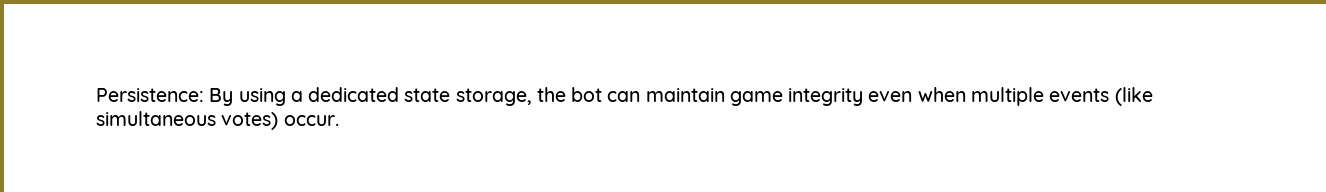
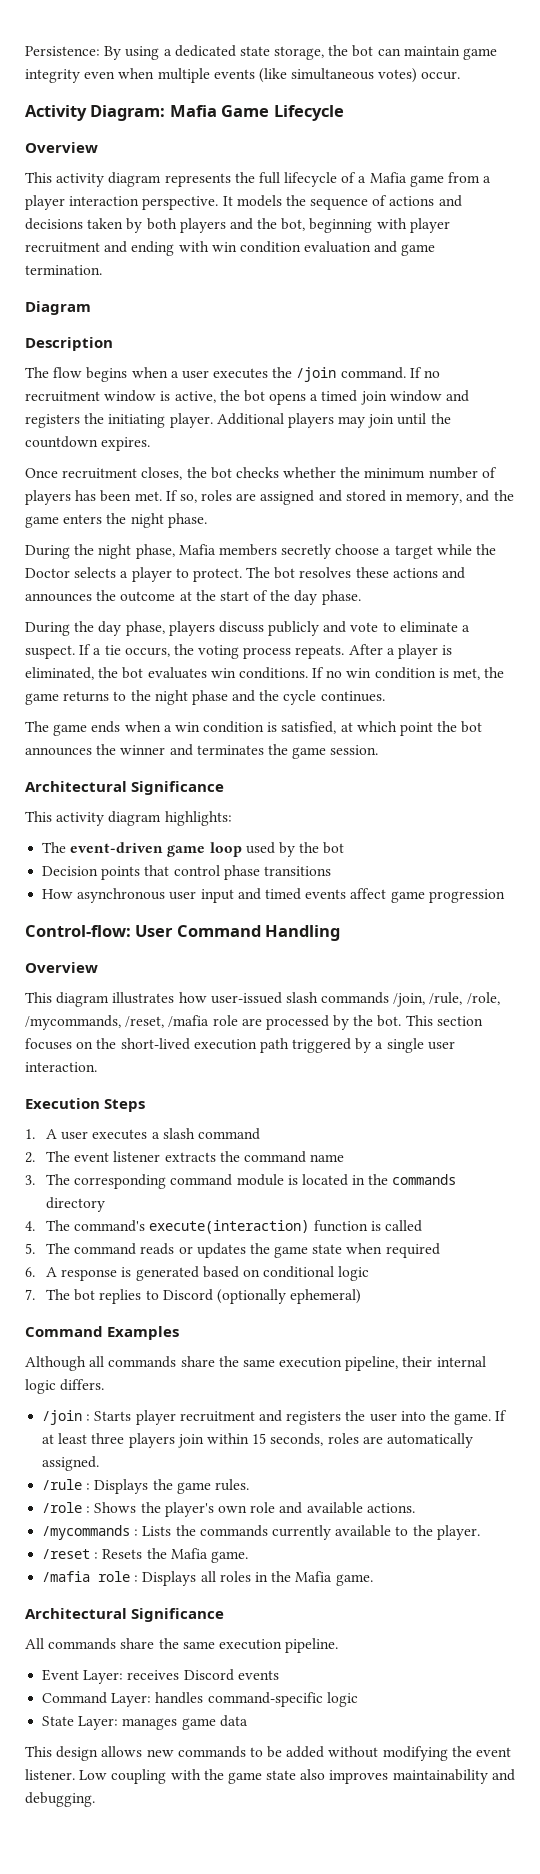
+ Activity Diagram: Mafia Game Lifecycle
+ Overview
+ This activity diagram represents the full lifecycle of a Mafia game from a player interaction perspective. It models the sequence of actions and decisions taken by both players and the bot, beginning with player recruitment and ending with win condition evaluation and game termination.
+ Diagram
+ Description
+ The flow begins when a user executes the /join command. If no recruitment window is active, the bot opens a timed join window and registers the initiating player. Additional players may join until the countdown expires.
+ Once recruitment closes, the bot checks whether the minimum number of players has been met. If so, roles are assigned and stored in memory, and the game enters the night phase.
+ During the night phase, Mafia members secretly choose a target while the Doctor selects a player to protect. The bot resolves these actions and announces the outcome at the start of the day phase.
+ During the day phase, players discuss publicly and vote to eliminate a suspect. If a tie occurs, the voting process repeats. After a player is eliminated, the bot evaluates win conditions. If no win condition is met, the game returns to the night phase and the cycle continues.
+ The game ends when a win condition is satisfied, at which point the bot announces the winner and terminates the game session.
+ Architectural Significance
+ This activity diagram highlights:
+ The event-driven game loop used by the bot
+ Decision points that control phase transitions
+ How asynchronous user input and timed events affect game progression
+ Control-flow: User Command Handling
+ Overview
+ This diagram illustrates how user-issued slash commands /join, /rule, /role, /mycommands, /reset, /mafia role are processed by the bot. This section focuses on the short-lived execution path triggered by a single user interaction.
+ Execution Steps
+ 1. A user executes a slash command
+ 2. The event listener extracts the command name
+ 3. The corresponding command module is located in the commands directory
+ 4. The command's execute(interaction) function is called
+ 5. The command reads or updates the game state when required
+ 6. A response is generated based on conditional logic
+ 7. The bot replies to Discord (optionally ephemeral)
+ Command Examples
+ Although all commands share the same execution pipeline, their internal logic differs.
+ /join : Starts player recruitment and registers the user into the game. If at least three players join within 15 seconds, roles are automatically assigned.
+ /rule : Displays the game rules.
+ /role : Shows the player's own role and available actions.
+ /mycommands : Lists the commands currently available to the player.
+ /reset : Resets the Mafia game.
+ /mafia role : Displays all roles in the Mafia game.
+ Architectural Significance
+ All commands share the same execution pipeline.
+ Event Layer: receives Discord events
+ Command Layer: handles command-specific logic
+ State Layer: manages game data
+ This design allows new commands to be added without modifying the event listener. Low coupling with the game state also improves maintainability and debugging.

